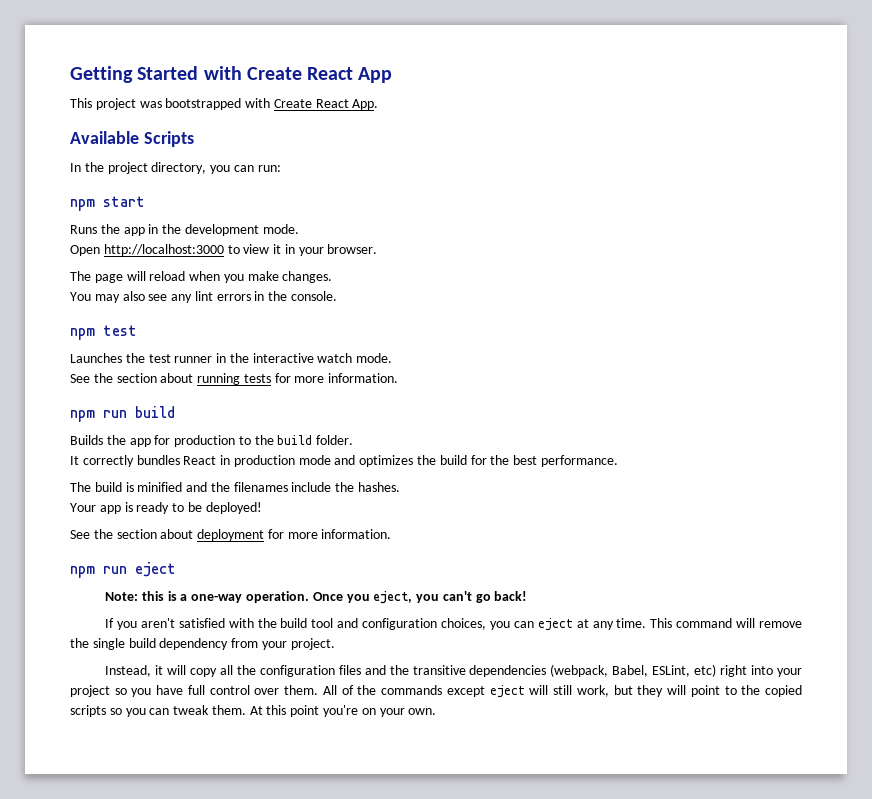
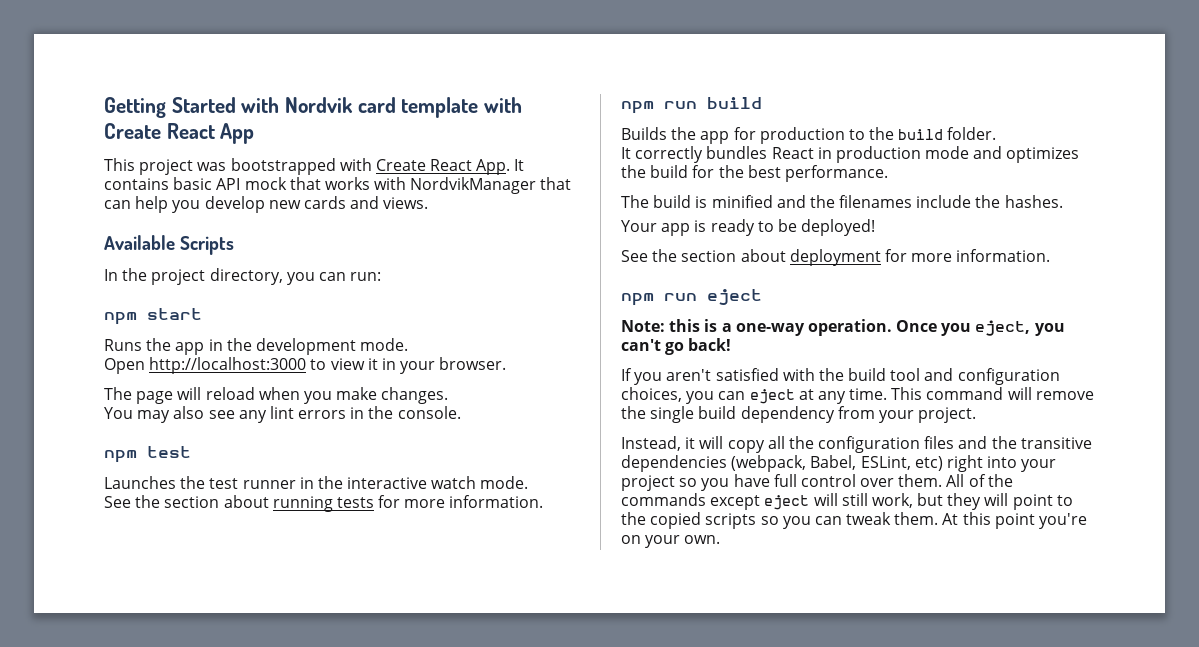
- Getting Started with Create React App
+ Getting Started with Nordvik card template with Create React App
- This project was bootstrapped with Create React App.
+ This project was bootstrapped with Create React App. It contains basic API mock that works with NordvikManager that can help you develop new cards and views.

